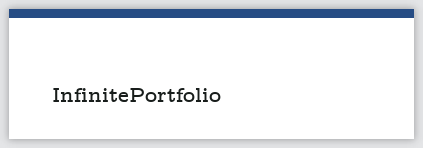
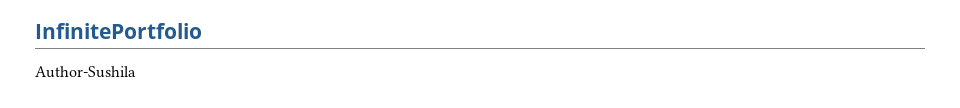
+ Author-Sushila

